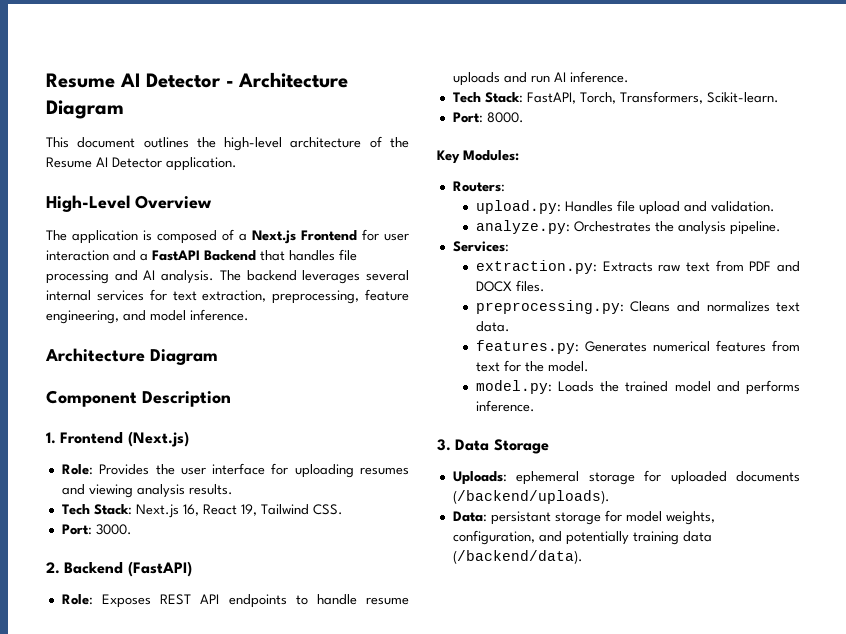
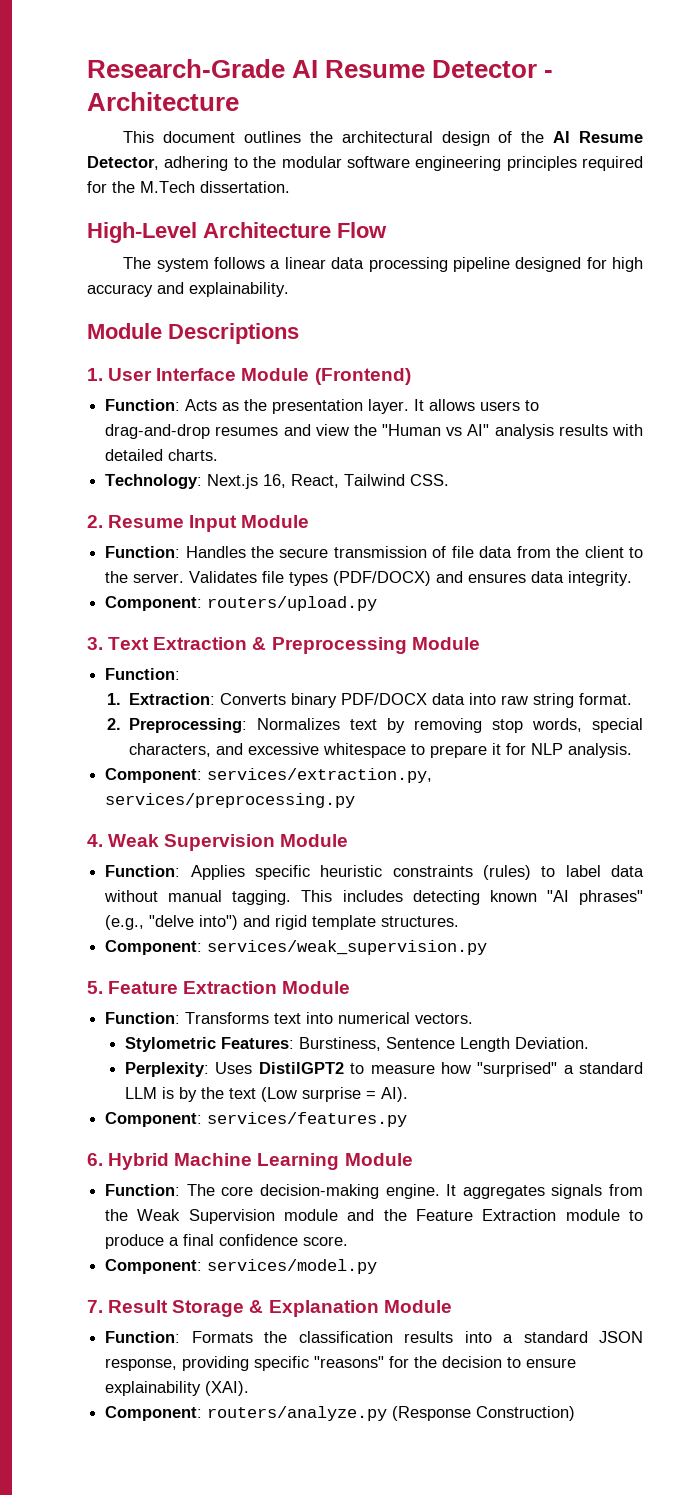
- Resume AI Detector - Architecture Diagram
+ Research-Grade AI Resume Detector - Architecture
- This document outlines the high-level architecture of the Resume AI Detector application.
+ This document outlines the architectural design of the AI Resume Detector, adhering to the modular software engineering principles required for the M.Tech dissertation.
- High-Level Overview
- The application is composed of a Next.js Frontend for user interaction and a FastAPI Backend that handles file processing and AI analysis. The backend leverages several internal services for text extraction, preprocessing, feature engineering, and model inference.
- Architecture Diagram
- Component Description
- 1. Frontend (Next.js)
- Role: Provides the user interface for uploading resumes and viewing analysis results.
- Tech Stack: Next.js 16, React 19, Tailwind CSS.
- Port: 3000.
- 2. Backend (FastAPI)
- Role: Exposes REST API endpoints to handle resume uploads and run AI inference.
- Tech Stack: FastAPI, Torch, Transformers, Scikit-learn.
- Port: 8000.
- Key Modules:
- Routers:
- upload.py: Handles file upload and validation.
- analyze.py: Orchestrates the analysis pipeline.
- Services:
- extraction.py: Extracts raw text from PDF and DOCX files.
- preprocessing.py: Cleans and normalizes text data.
- features.py: Generates numerical features from text for the model.
- model.py: Loads the trained model and performs inference.
- 3. Data Storage
- Uploads: ephemeral storage for uploaded documents (/backend/uploads).
- Data: persistant storage for model weights, configuration, and potentially training data (/backend/data).
+ High-Level Architecture Flow
+ The system follows a linear data processing pipeline designed for high accuracy and explainability.
+ Module Descriptions
+ 1. User Interface Module (Frontend)
+ Function: Acts as the presentation layer. It allows users to drag-and-drop resumes and view the "Human vs AI" analysis results with detailed charts.
+ Technology: Next.js 16, React, Tailwind CSS.
+ 2. Resume Input Module
+ Function: Handles the secure transmission of file data from the client to the server. Validates file types (PDF/DOCX) and ensures data integrity.
+ Component: routers/upload.py
+ 3. Text Extraction & Preprocessing Module
+ Function:
+ 1. Extraction: Converts binary PDF/DOCX data into raw string format.
+ 2. Preprocessing: Normalizes text by removing stop words, special characters, and excessive whitespace to prepare it for NLP analysis.
+ Component: services/extraction.py, services/preprocessing.py
+ 4. Weak Supervision Module
+ Function: Applies specific heuristic constraints (rules) to label data without manual tagging. This includes detecting known "AI phrases" (e.g., "delve into") and rigid template structures.
+ Component: services/weak_supervision.py
+ 5. Feature Extraction Module
+ Function: Transforms text into numerical vectors.
+ Stylometric Features: Burstiness, Sentence Length Deviation.
+ Perplexity: Uses DistilGPT2 to measure how "surprised" a standard LLM is by the text (Low surprise = AI).
+ Component: services/features.py
+ 6. Hybrid Machine Learning Module
+ Function: The core decision-making engine. It aggregates signals from the Weak Supervision module and the Feature Extraction module to produce a final confidence score.
+ Component: services/model.py
+ 7. Result Storage & Explanation Module
+ Function: Formats the classification results into a standard JSON response, providing specific "reasons" for the decision to ensure explainability (XAI).
+ Component: routers/analyze.py (Response Construction)

